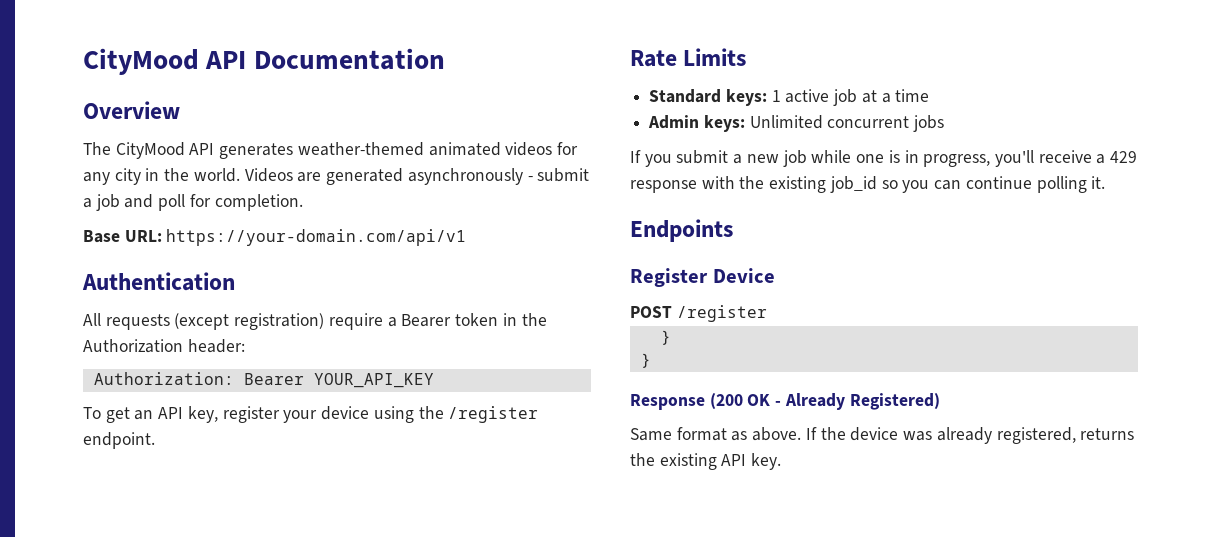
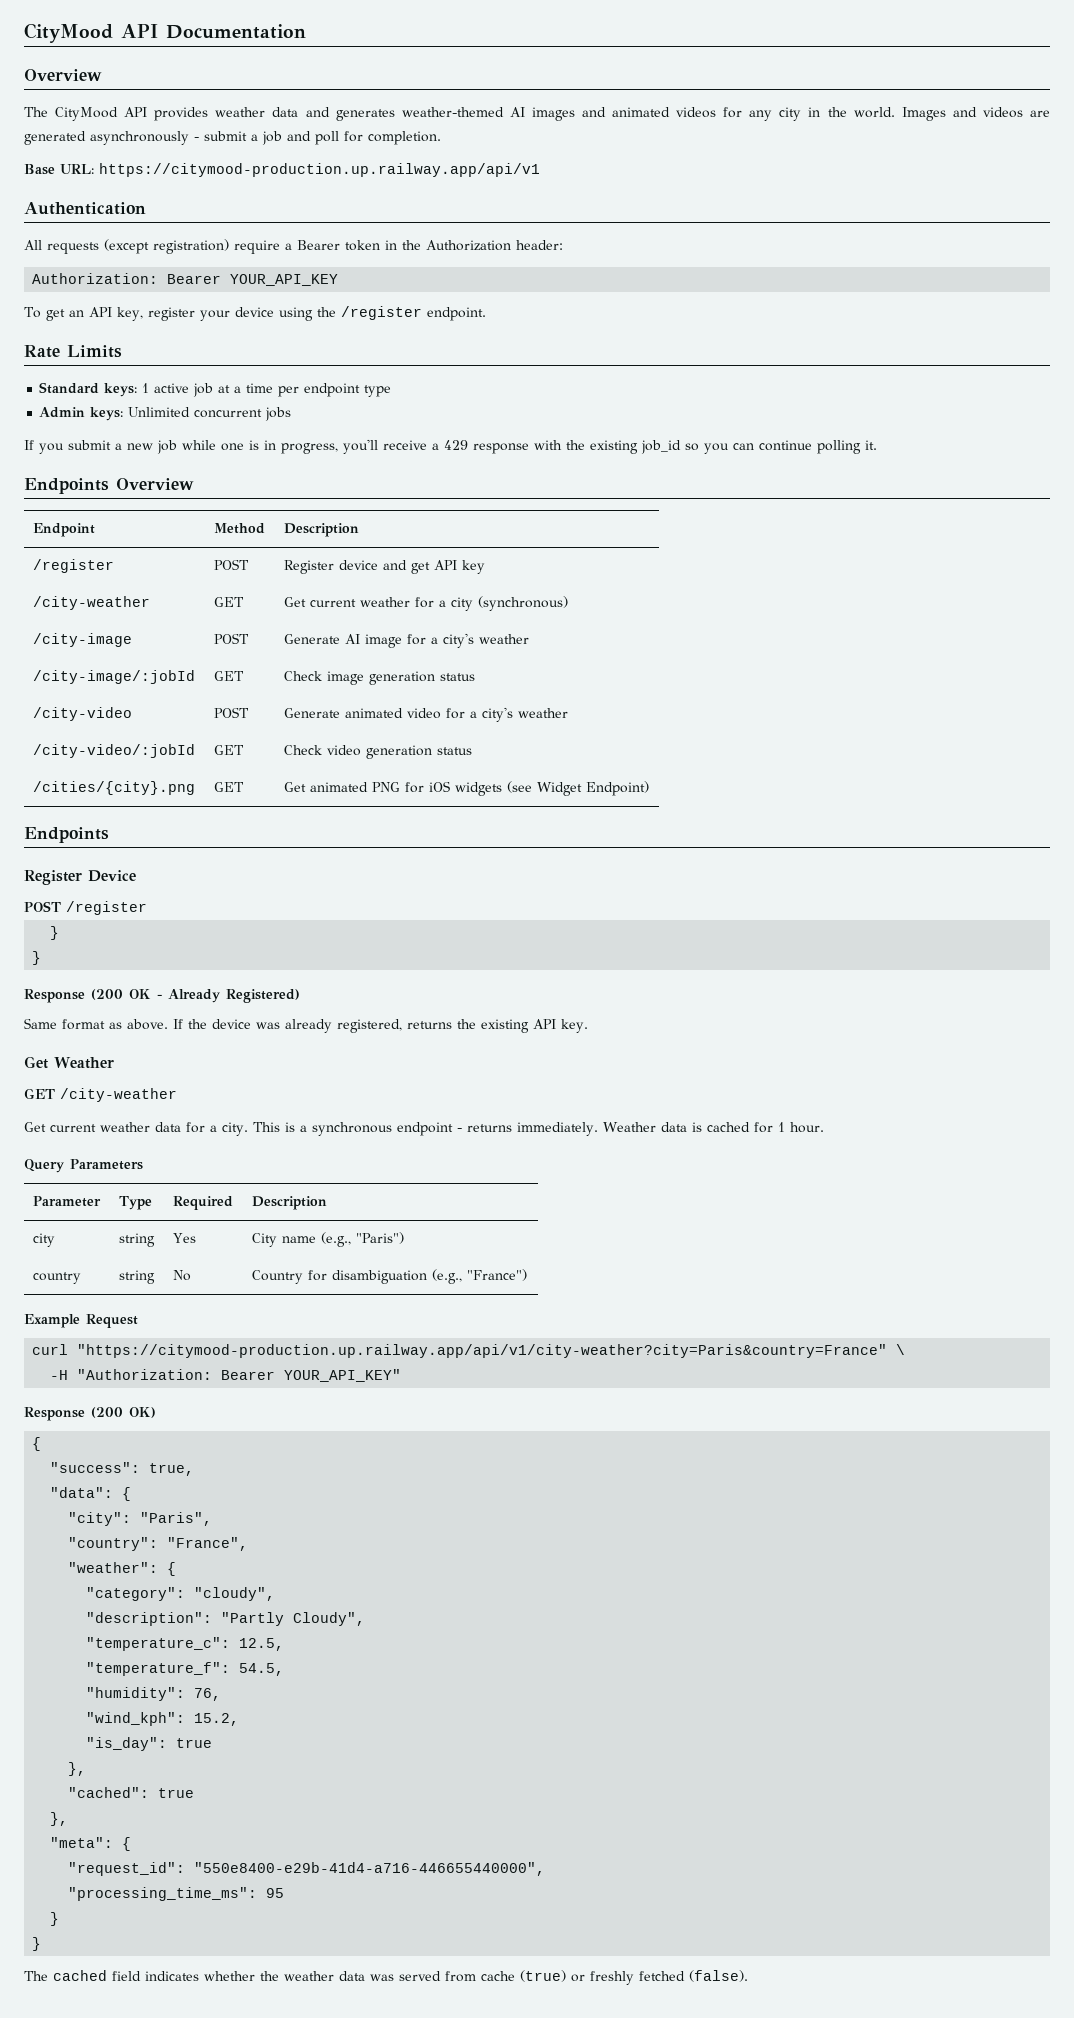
- The CityMood API generates weather-themed animated videos for any city in the world.
+ The CityMood API provides weather data and generates weather-themed AI images and animated videos for any city in the world.
- Videos are generated asynchronously - submit a job and poll for completion.
+ Images and videos are generated asynchronously - submit a job and poll for completion.
- Base URL: https://your-domain.com/api/v1
+ Base URL: https://citymood-production.up.railway.app/api/v1
- Standard keys: 1 active job at a time
+ Standard keys: 1 active job at a time per endpoint type
+ Endpoints Overview
+ Endpoint | Method | Description
+ /register | POST | Register device and get API key
+ /city-weather | GET | Get current weather for a city (synchronous)
+ /city-image | POST | Generate AI image for a city's weather
+ /city-image/:jobId | GET | Check image generation status
+ /city-video | POST | Generate animated video for a city's weather
+ /city-video/:jobId | GET | Check video generation status
+ /cities/{city}.png | GET | Get animated PNG for iOS widgets (see Widget Endpoint)
+ Get Weather
+ GET /city-weather
+ Get current weather data for a city. This is a synchronous endpoint - returns immediately. Weather data is cached for 1 hour.
+ Query Parameters
+ Parameter | Type | Required | Description
+ city | string | Yes | City name (e.g., "Paris")
+ country | string | No | Country for disambiguation (e.g., "France")
+ Example Request
+ curl "https://citymood-production.up.railway.app/api/v1/city-weather?city=Paris&country=France" \
+ -H "Authorization: Bearer YOUR_API_KEY"
+ Response (200 OK)
+ {
+ "success": true,
+ "data": {
+ "city": "Paris",
+ "country": "France",
+ "weather": {
+ "category": "cloudy",
+ "description": "Partly Cloudy",
+ "temperature_c": 12.5,
+ "temperature_f": 54.5,
+ "humidity": 76,
+ "wind_kph": 15.2,
+ "is_day": true
+ },
+ "cached": true
+ },
+ "meta": {
+ "request_id": "550e8400-e29b-41d4-a716-446655440000",
+ "processing_time_ms": 95
+ }
+ }
+ The cached field indicates whether the weather data was served from cache (true) or freshly fetched (false).

